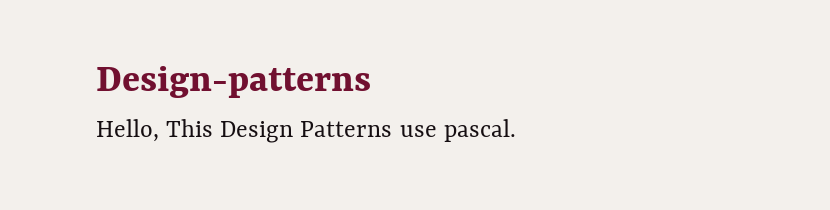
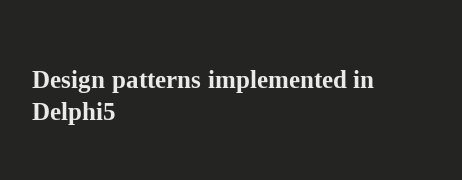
- Design-patterns
- Hello, This Design Patterns use pascal.
+ Design patterns implemented in Delphi5

